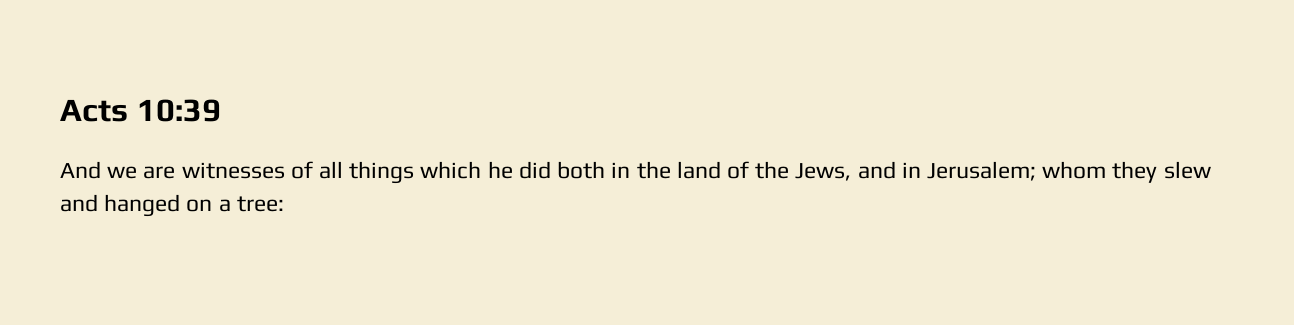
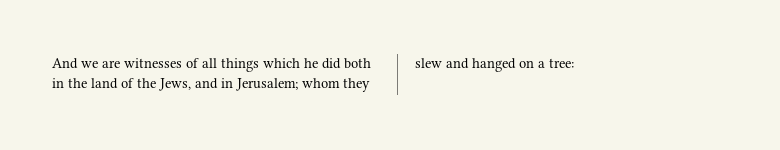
- Acts 10:39

